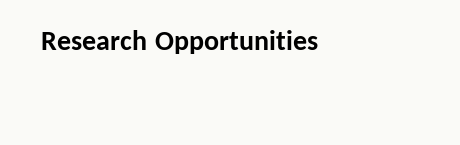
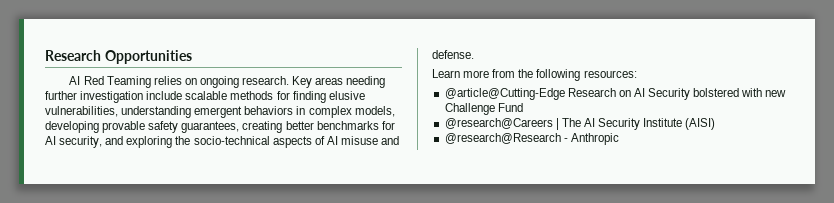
+ AI Red Teaming relies on ongoing research. Key areas needing further investigation include scalable methods for finding elusive vulnerabilities, understanding emergent behaviors in complex models, developing provable safety guarantees, creating better benchmarks for AI security, and exploring the socio-technical aspects of AI misuse and defense.
+ Learn more from the following resources:
+ @article@Cutting-Edge Research on AI Security bolstered with new Challenge Fund
+ @research@Careers | The AI Security Institute (AISI)
+ @research@Research - Anthropic

